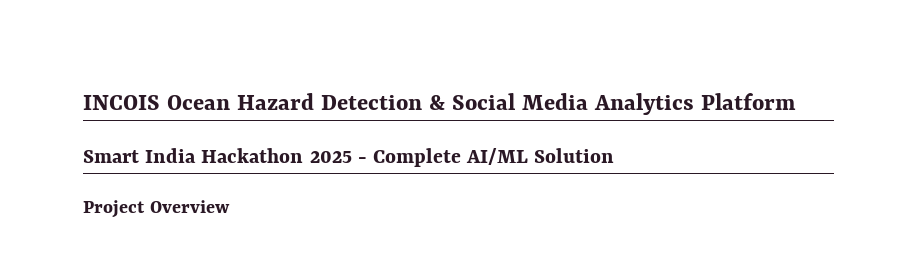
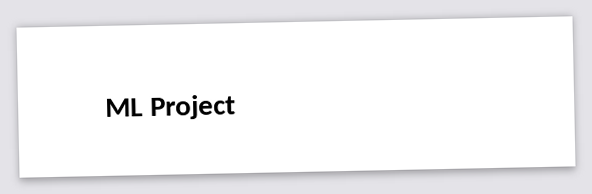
- INCOIS Ocean Hazard Detection & Social Media Analytics Platform
- Smart India Hackathon 2025 - Complete AI/ML Solution
- Project Overview
+ ML Project

